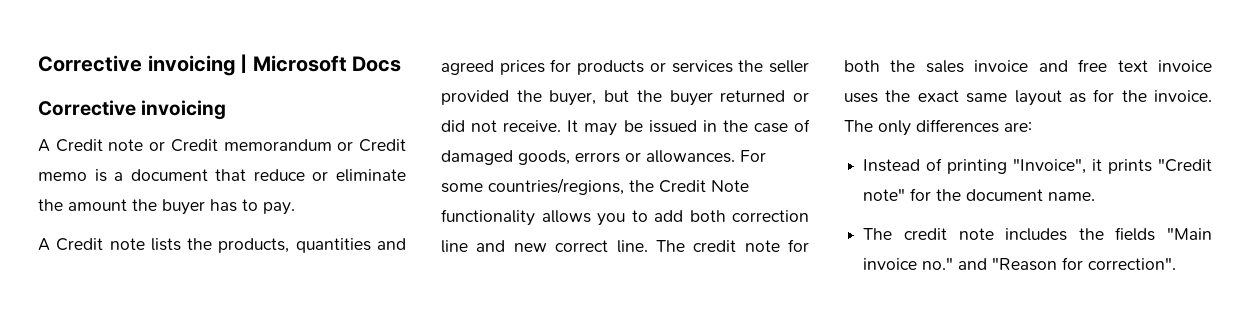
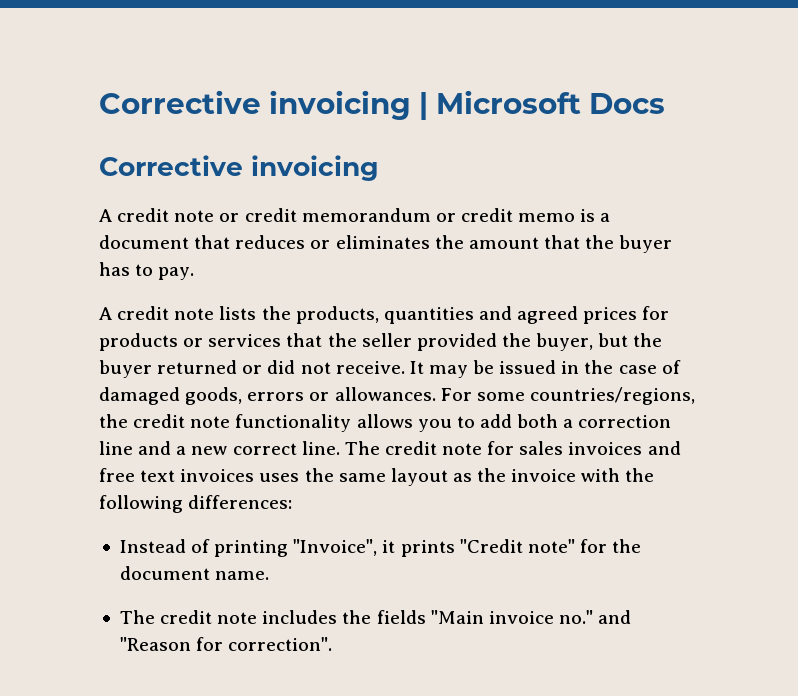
- A Credit note or Credit memorandum or Credit memo is a document that reduce or eliminate the amount the buyer has to pay.
+ A credit note or credit memorandum or credit memo is a document that reduces or eliminates the amount that the buyer has to pay.
- A Сredit note lists the products, quantities and agreed prices for products or services the seller provided the buyer, but the buyer returned or did not receive.
+ A credit note lists the products, quantities and agreed prices for products or services that the seller provided the buyer, but the buyer returned or did not receive.
- For some countries/regions, the Credit Note functionality allows you to add both correction line and new correct line.
+ For some countries/regions, the credit note functionality allows you to add both a correction line and a new correct line.
- The credit note for both the sales invoice and free text invoice uses the exact same layout as for the invoice. The only differences are:
+ The credit note for sales invoices and free text invoices uses the same layout as the invoice with the following differences:

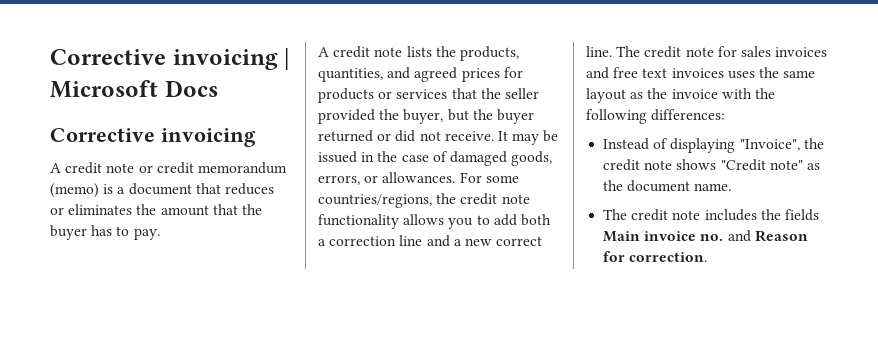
- A credit note or credit memorandum or credit memo is a document that reduces or eliminates the amount that the buyer has to pay.
+ A credit note or credit memorandum (memo) is a document that reduces or eliminates the amount that the buyer has to pay.
- A credit note lists the products, quantities and agreed prices for products or services that the seller provided the buyer, but the buyer returned or did not receive.
+ A credit note lists the products, quantities, and agreed prices for products or services that the seller provided the buyer, but the buyer returned or did not receive.
- It may be issued in the case of damaged goods, errors or allowances.
+ It may be issued in the case of damaged goods, errors, or allowances.
- Instead of printing "Invoice", it prints "Credit note" for the document name.
+ Instead of displaying "Invoice", the credit note shows "Credit note" as the document name.
- The credit note includes the fields "Main invoice no." and "Reason for correction".
+ The credit note includes the fields Main invoice no. and Reason for correction.

